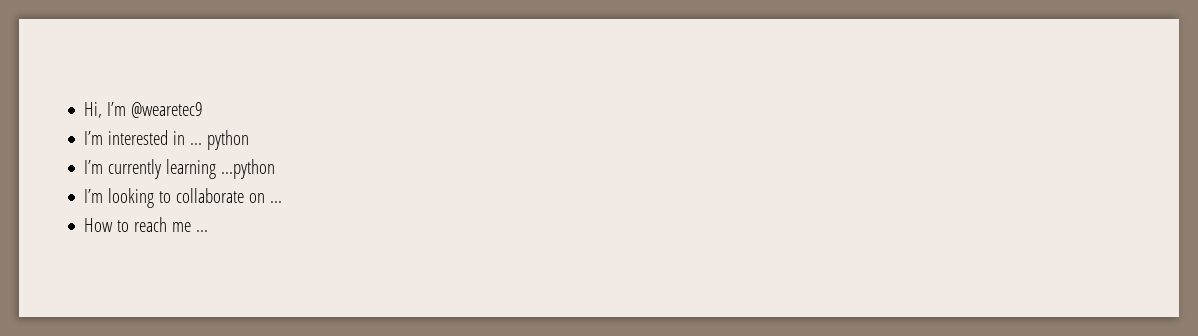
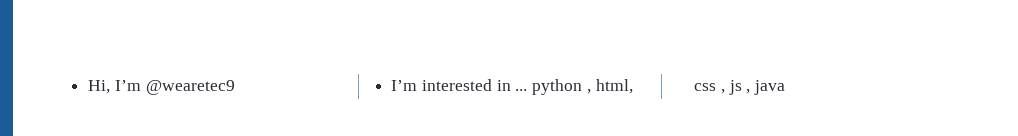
- I’m interested in ... python
- I’m currently learning ...python
- I’m looking to collaborate on ...
- How to reach me ...
+ I’m interested in ... python , html, css , js , java

